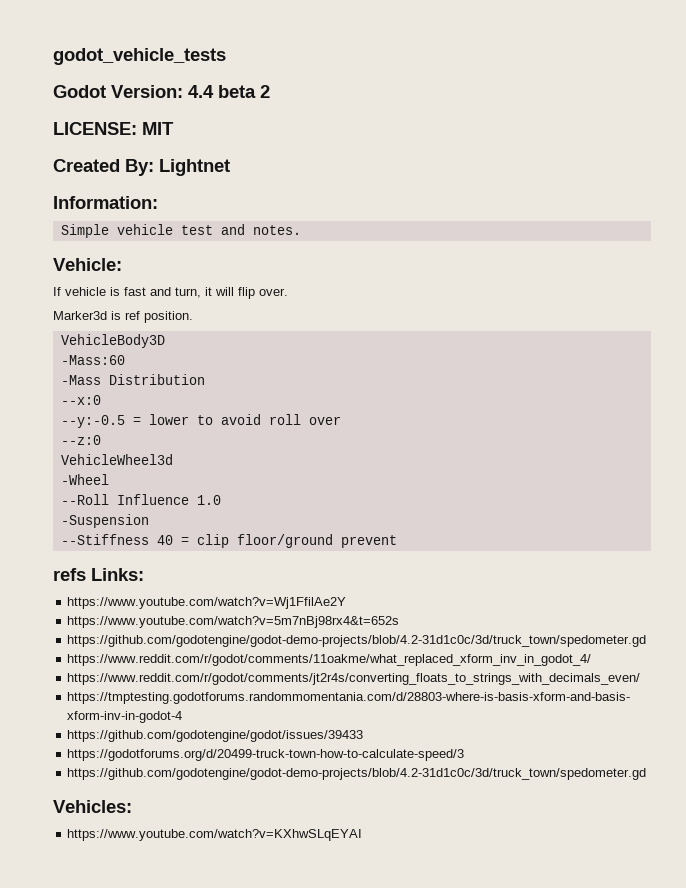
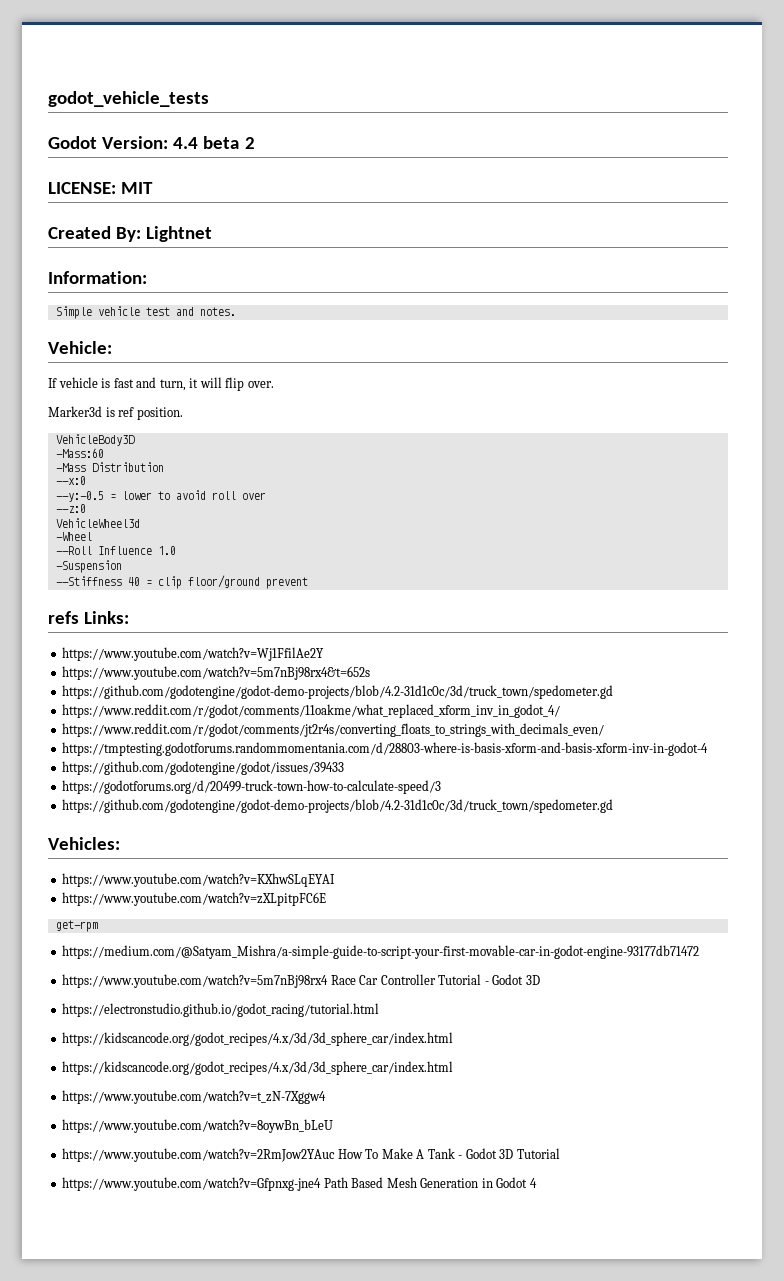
+ https://www.youtube.com/watch?v=zXLpitpFC6E
+ get-rpm
+ https://medium.com/@Satyam_Mishra/a-simple-guide-to-script-your-first-movable-car-in-godot-engine-93177db71472
+ https://www.youtube.com/watch?v=5m7nBj98rx4 Race Car Controller Tutorial - Godot 3D
+ https://electronstudio.github.io/godot_racing/tutorial.html
+ https://kidscancode.org/godot_recipes/4.x/3d/3d_sphere_car/index.html
+ https://kidscancode.org/godot_recipes/4.x/3d/3d_sphere_car/index.html
+ https://www.youtube.com/watch?v=t_zN-7Xggw4
+ https://www.youtube.com/watch?v=8oywBn_bLeU
+ https://www.youtube.com/watch?v=2RmJow2YAuc How To Make A Tank - Godot 3D Tutorial
+ https://www.youtube.com/watch?v=Gfpnxg-jne4 Path Based Mesh Generation in Godot 4

